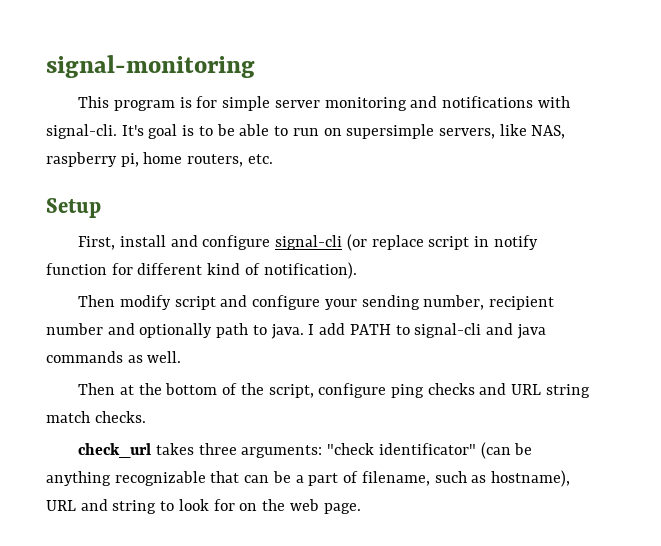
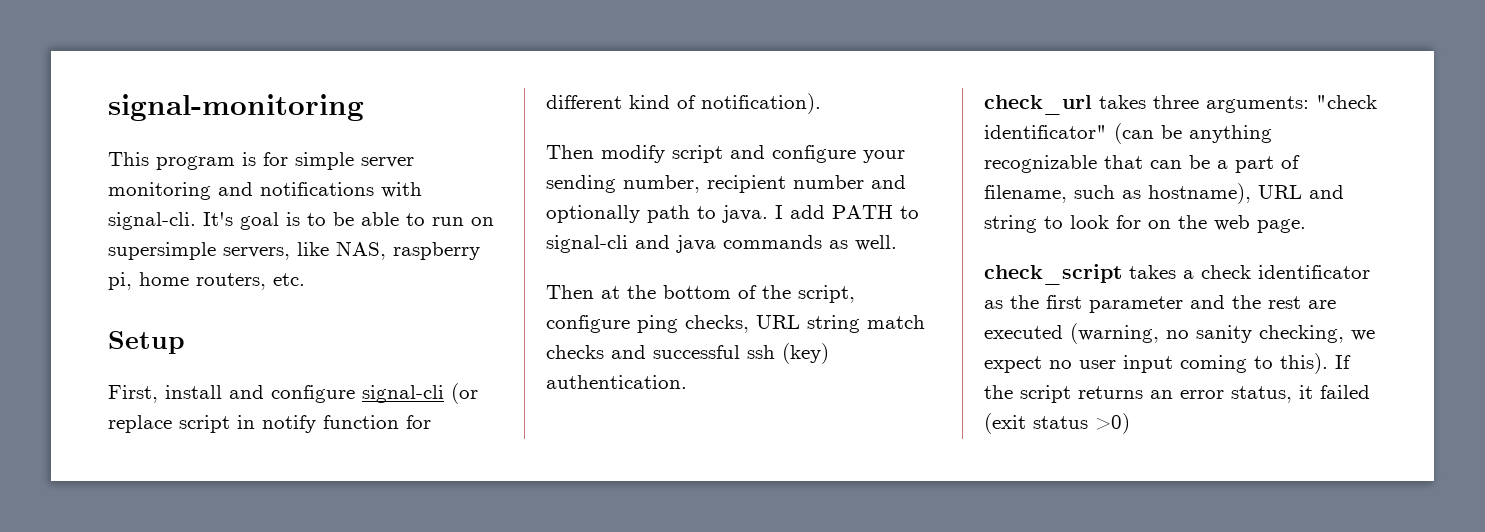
- Then at the bottom of the script, configure ping checks and URL string match checks.
+ Then at the bottom of the script, configure ping checks, URL string match checks and successful ssh (key) authentication.
+ check_script takes a check identificator as the first parameter and the rest are executed (warning, no sanity checking, we expect no user input coming to this). If the script returns an error status, it failed (exit status >0)

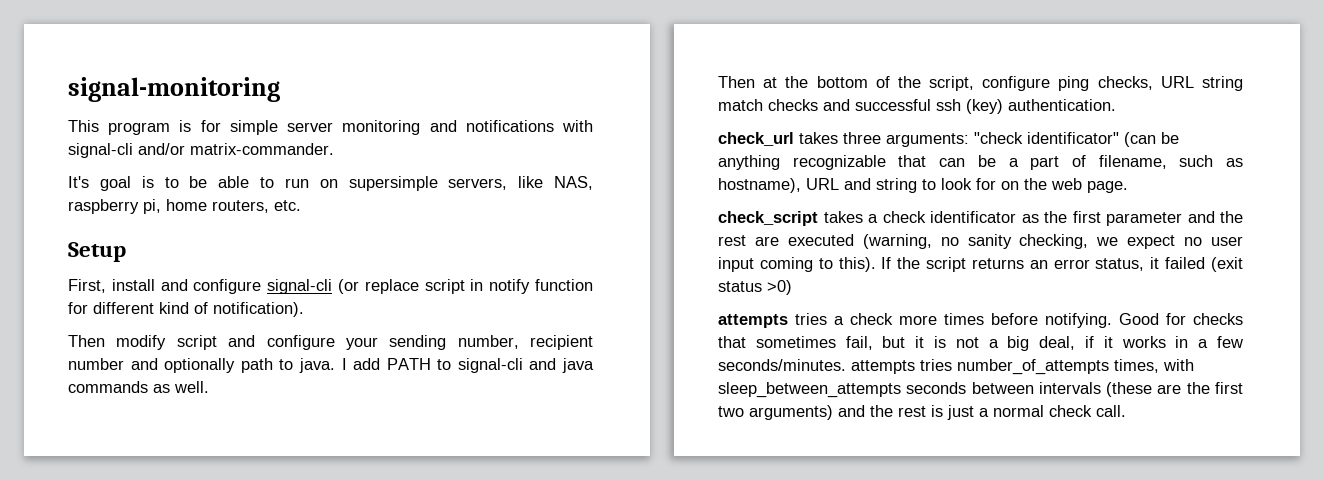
- This program is for simple server monitoring and notifications with signal-cli. It's goal is to be able to run on supersimple servers, like NAS, raspberry pi, home routers, etc.
+ This program is for simple server monitoring and notifications with signal-cli and/or matrix-commander.
+ It's goal is to be able to run on supersimple servers, like NAS, raspberry pi, home routers, etc.
+ attempts tries a check more times before notifying. Good for checks that sometimes fail, but it is not a big deal, if it works in a few seconds/minutes. attempts tries number_of_attempts times, with sleep_between_attempts seconds between intervals (these are the first two arguments) and the rest is just a normal check call.

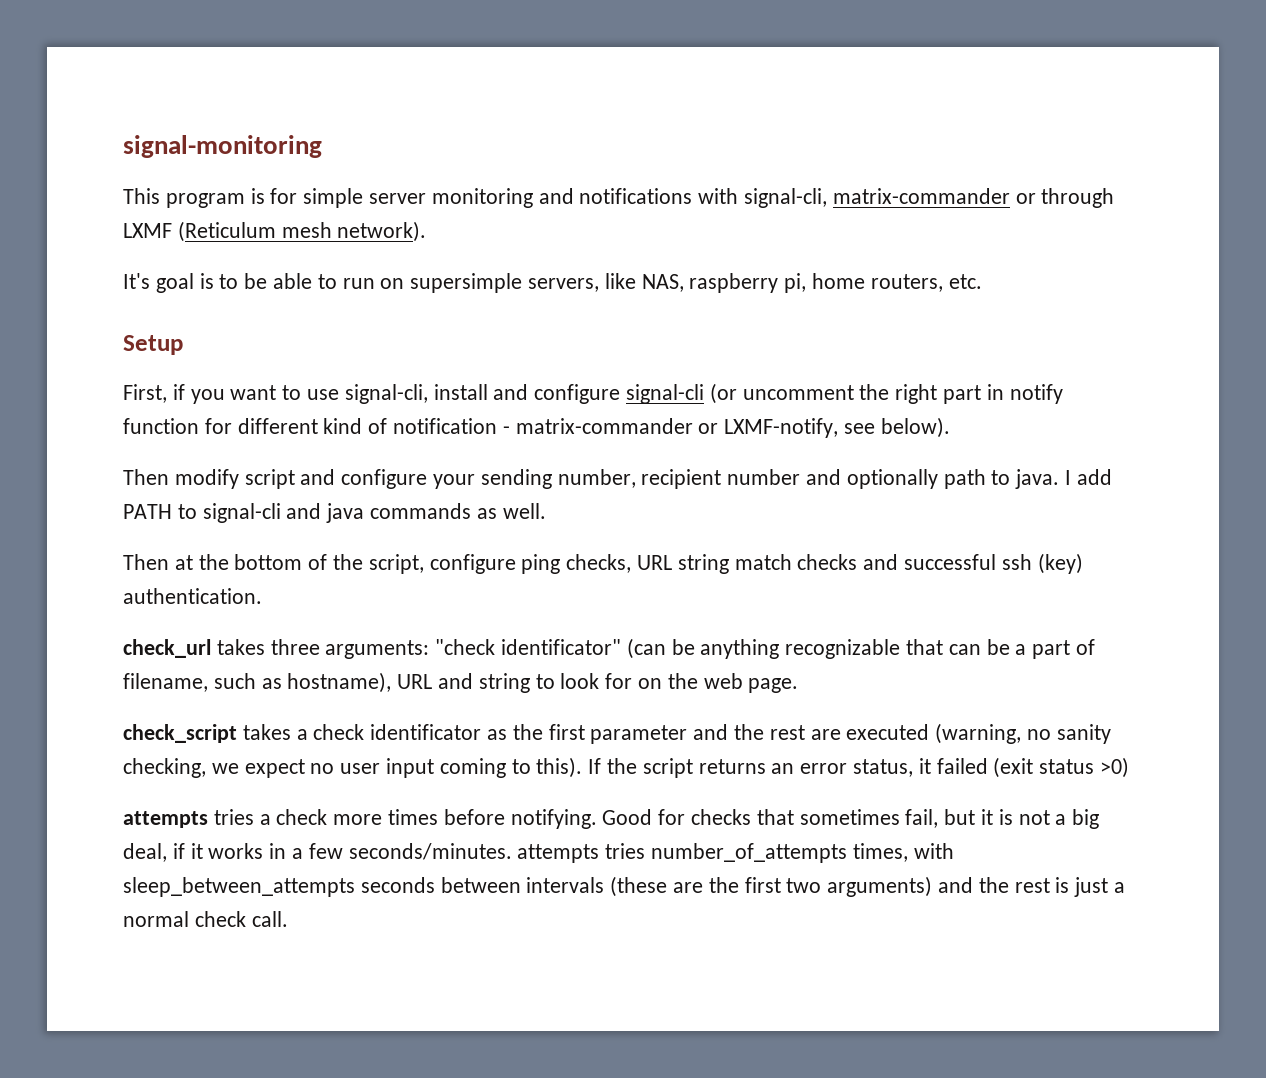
- This program is for simple server monitoring and notifications with signal-cli and/or matrix-commander.
+ This program is for simple server monitoring and notifications with signal-cli, matrix-commander or through LXMF (Reticulum mesh network).
- First, install and configure signal-cli (or replace script in notify function for different kind of notification).
+ First, if you want to use signal-cli, install and configure signal-cli (or uncomment the right part in notify function for different kind of notification - matrix-commander or LXMF-notify, see below).

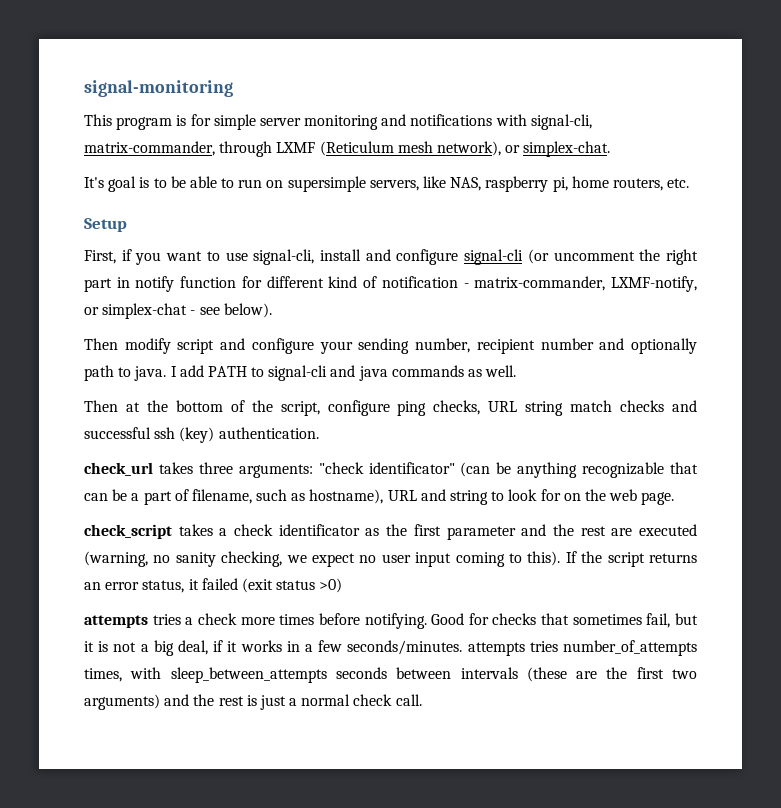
- This program is for simple server monitoring and notifications with signal-cli, matrix-commander or through LXMF (Reticulum mesh network).
+ This program is for simple server monitoring and notifications with signal-cli, matrix-commander, through LXMF (Reticulum mesh network), or simplex-chat.
- First, if you want to use signal-cli, install and configure signal-cli (or uncomment the right part in notify function for different kind of notification - matrix-commander or LXMF-notify, see below).
+ First, if you want to use signal-cli, install and configure signal-cli (or uncomment the right part in notify function for different kind of notification - matrix-commander, LXMF-notify, or simplex-chat - see below).

